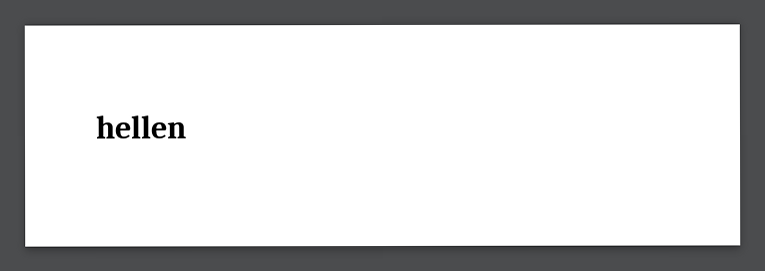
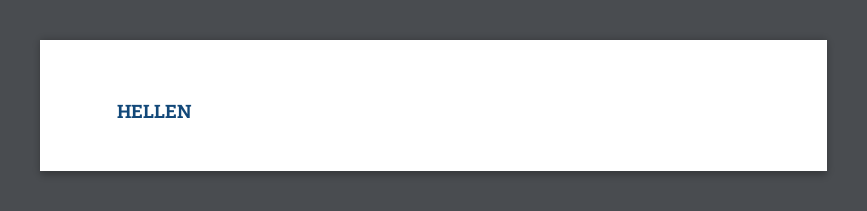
- hellen
+ HELLEN

